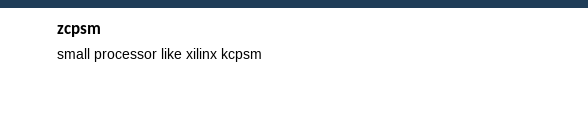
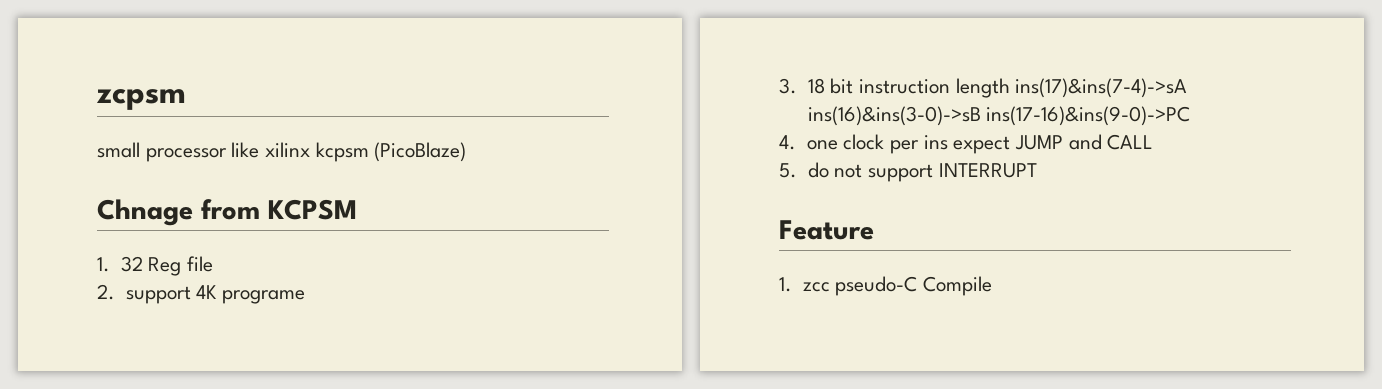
- small processor like xilinx kcpsm
+ small processor like xilinx kcpsm (PicoBlaze)
+ Chnage from KCPSM
+ 1. 32 Reg file
+ 2. support 4K programe
+ 3. 18 bit instruction length ins(17)&ins(7-4)->sA ins(16)&ins(3-0)->sB ins(17-16)&ins(9-0)->PC
+ 4. one clock per ins expect JUMP and CALL
+ 5. do not support INTERRUPT
+ Feature
+ 1. zcc pseudo-C Compile

